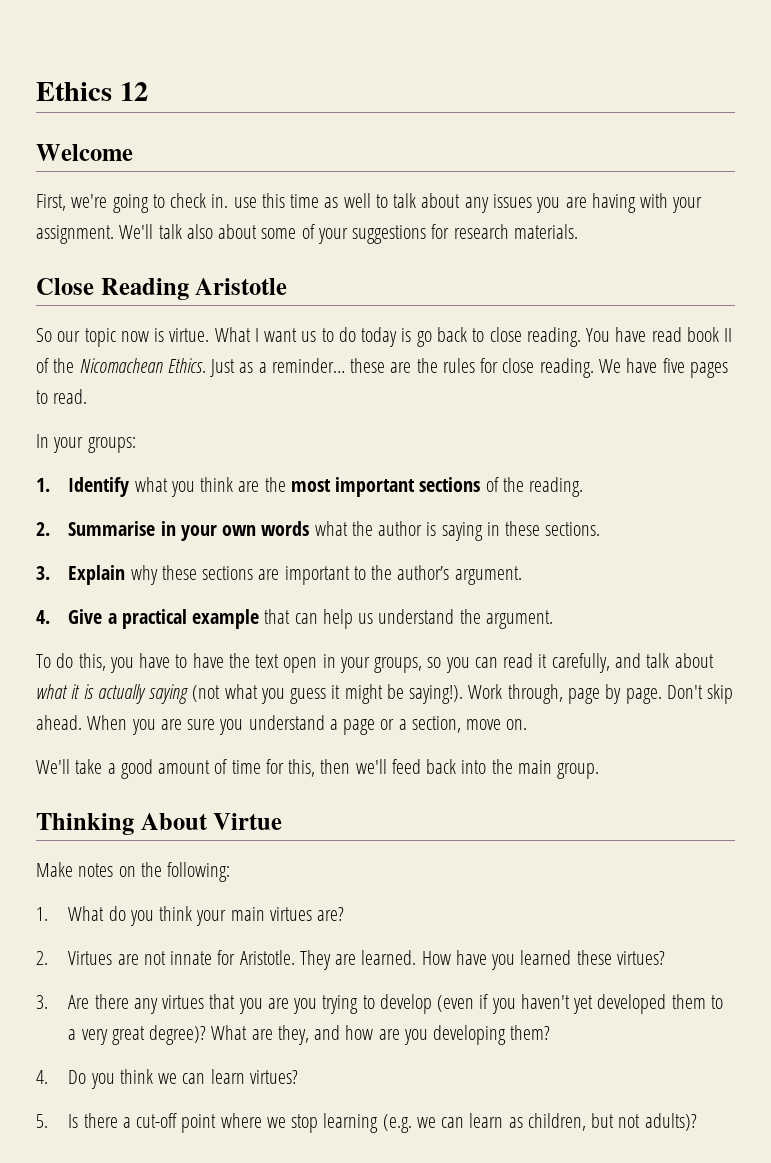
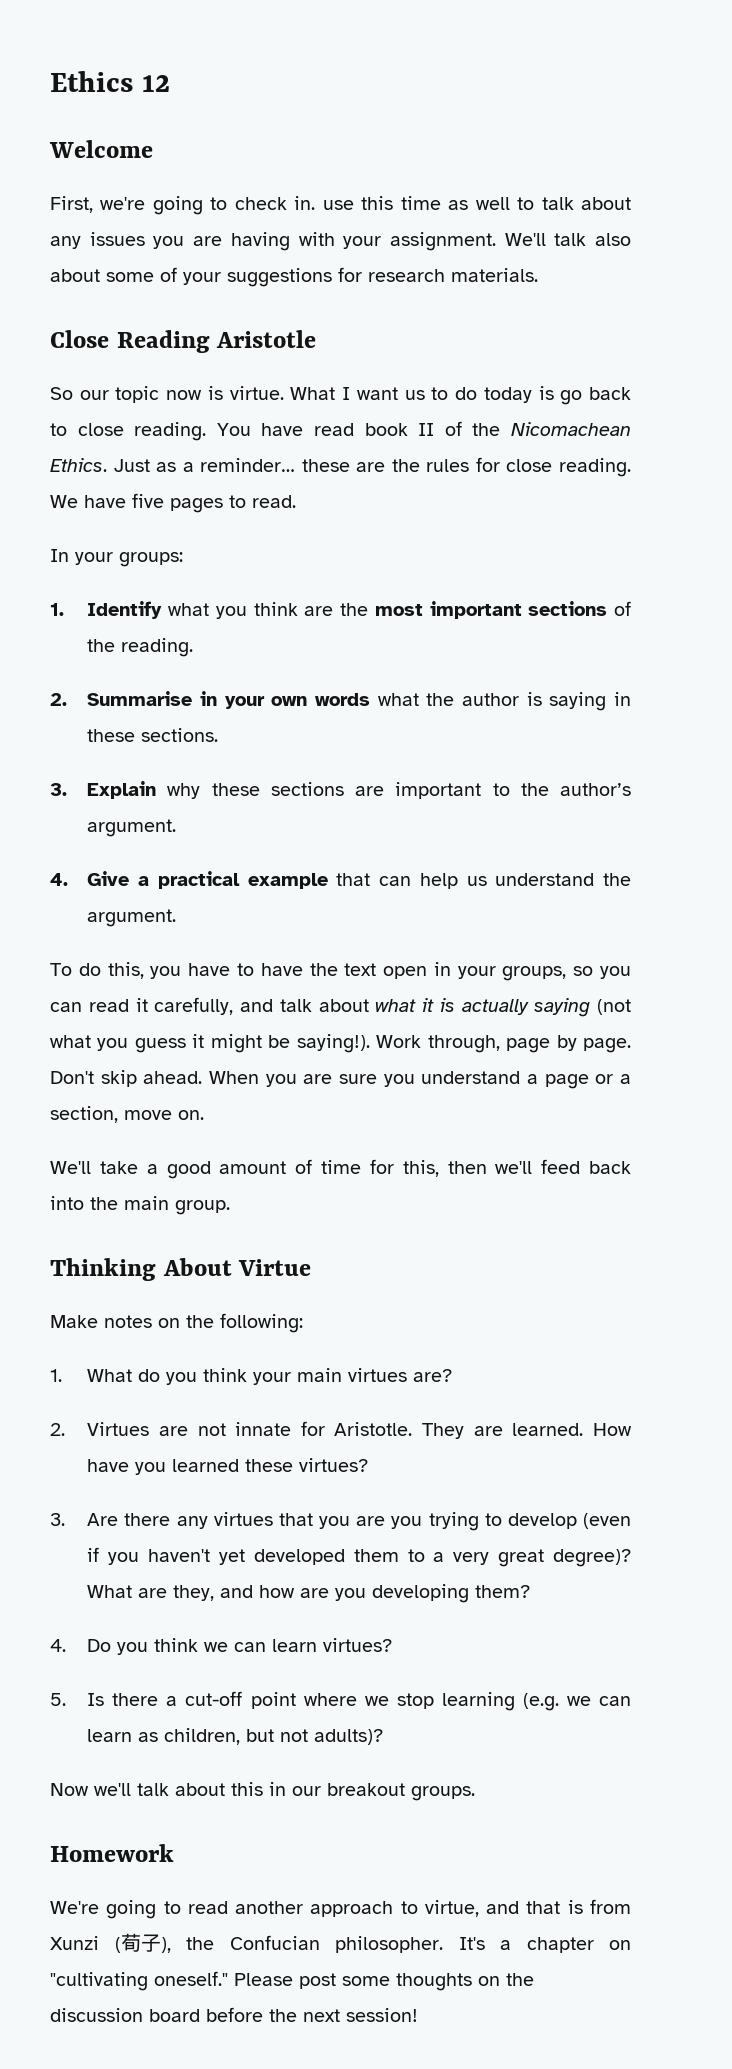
+ Now we'll talk about this in our breakout groups.
+ Homework
+ We're going to read another approach to virtue, and that is from Xunzi (荀子), the Confucian philosopher. It's a chapter on "cultivating oneself." Please post some thoughts on the discussion board before the next session!

